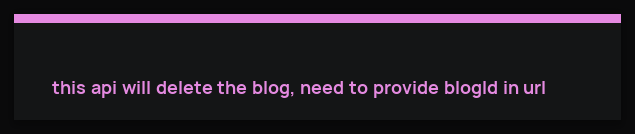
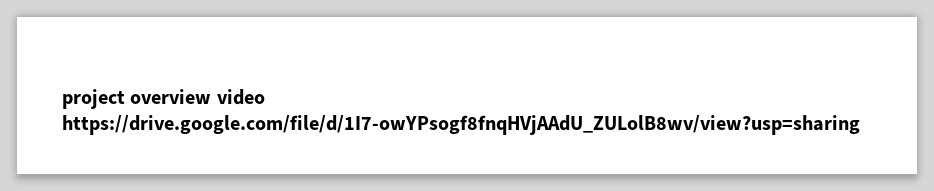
- this api will delete the blog, need to provide blogId in url
+ project overview video https://drive.google.com/file/d/1I7-owYPsogf8fnqHVjAAdU_ZULolB8wv/view?usp=sharing

